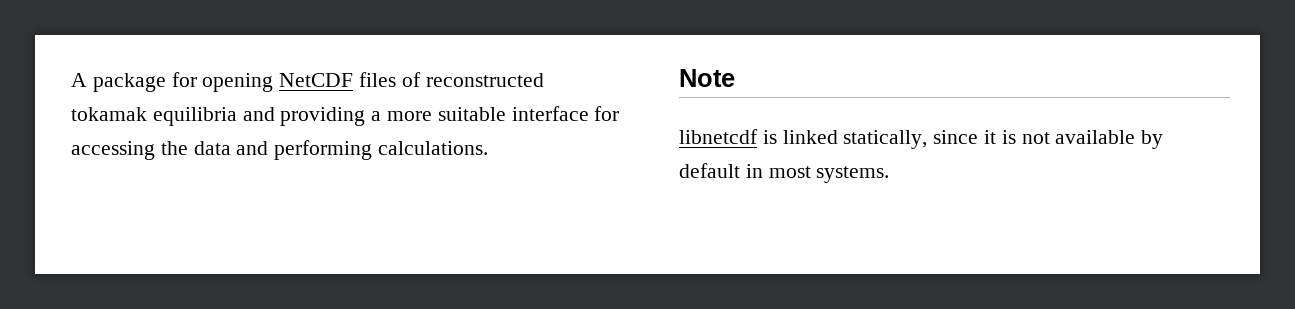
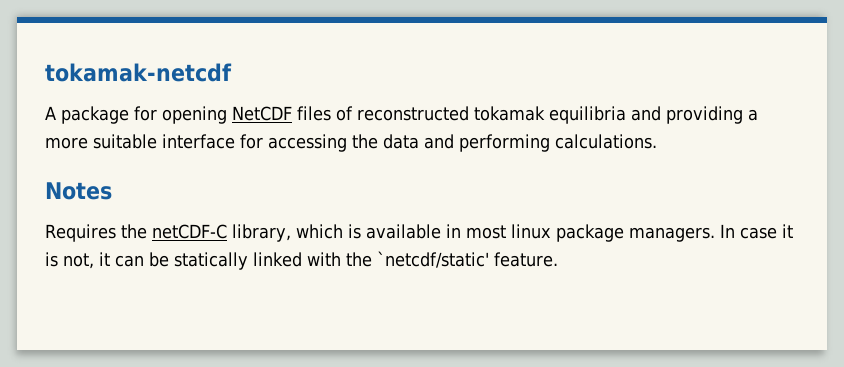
+ tokamak-netcdf
- Note
- libnetcdf is linked statically, since it is not available by default in most systems.
+ Notes
+ Requires the netCDF-C library, which is available in most linux package managers. In case it is not, it can be statically linked with the `netcdf/static' feature.

